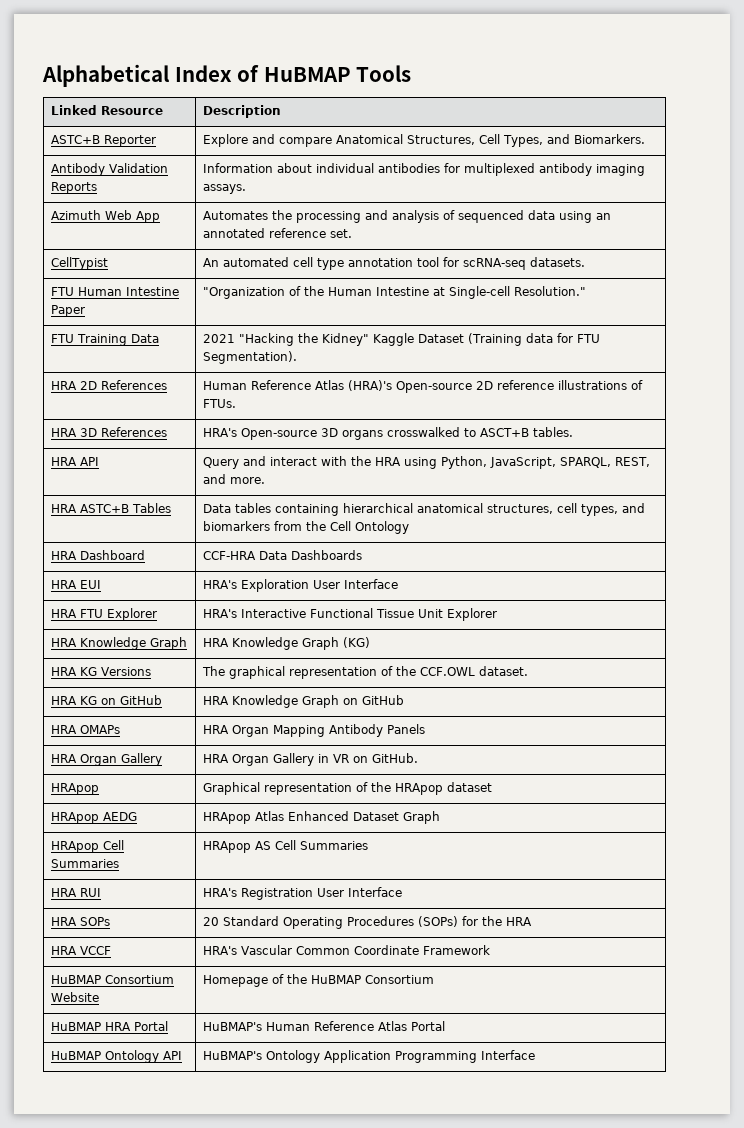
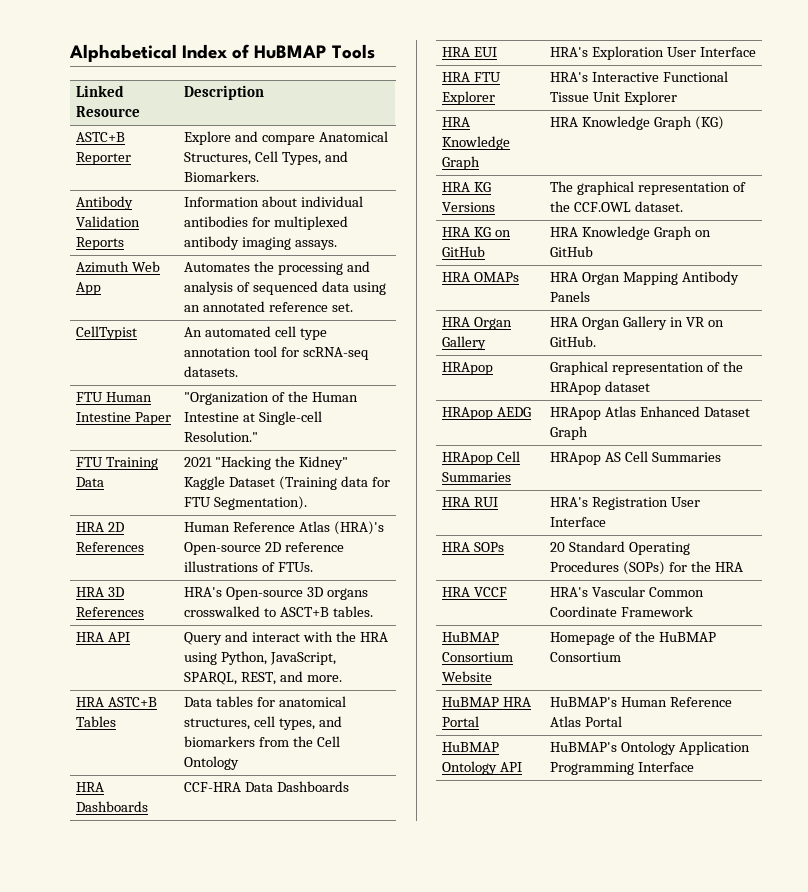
- HRA ASTC+B Tables | Data tables containing hierarchical anatomical structures, cell types, and biomarkers from the Cell Ontology
+ HRA ASTC+B Tables | Data tables for anatomical structures, cell types, and biomarkers from the Cell Ontology
- HRA Dashboard | CCF-HRA Data Dashboards
+ HRA Dashboards | CCF-HRA Data Dashboards

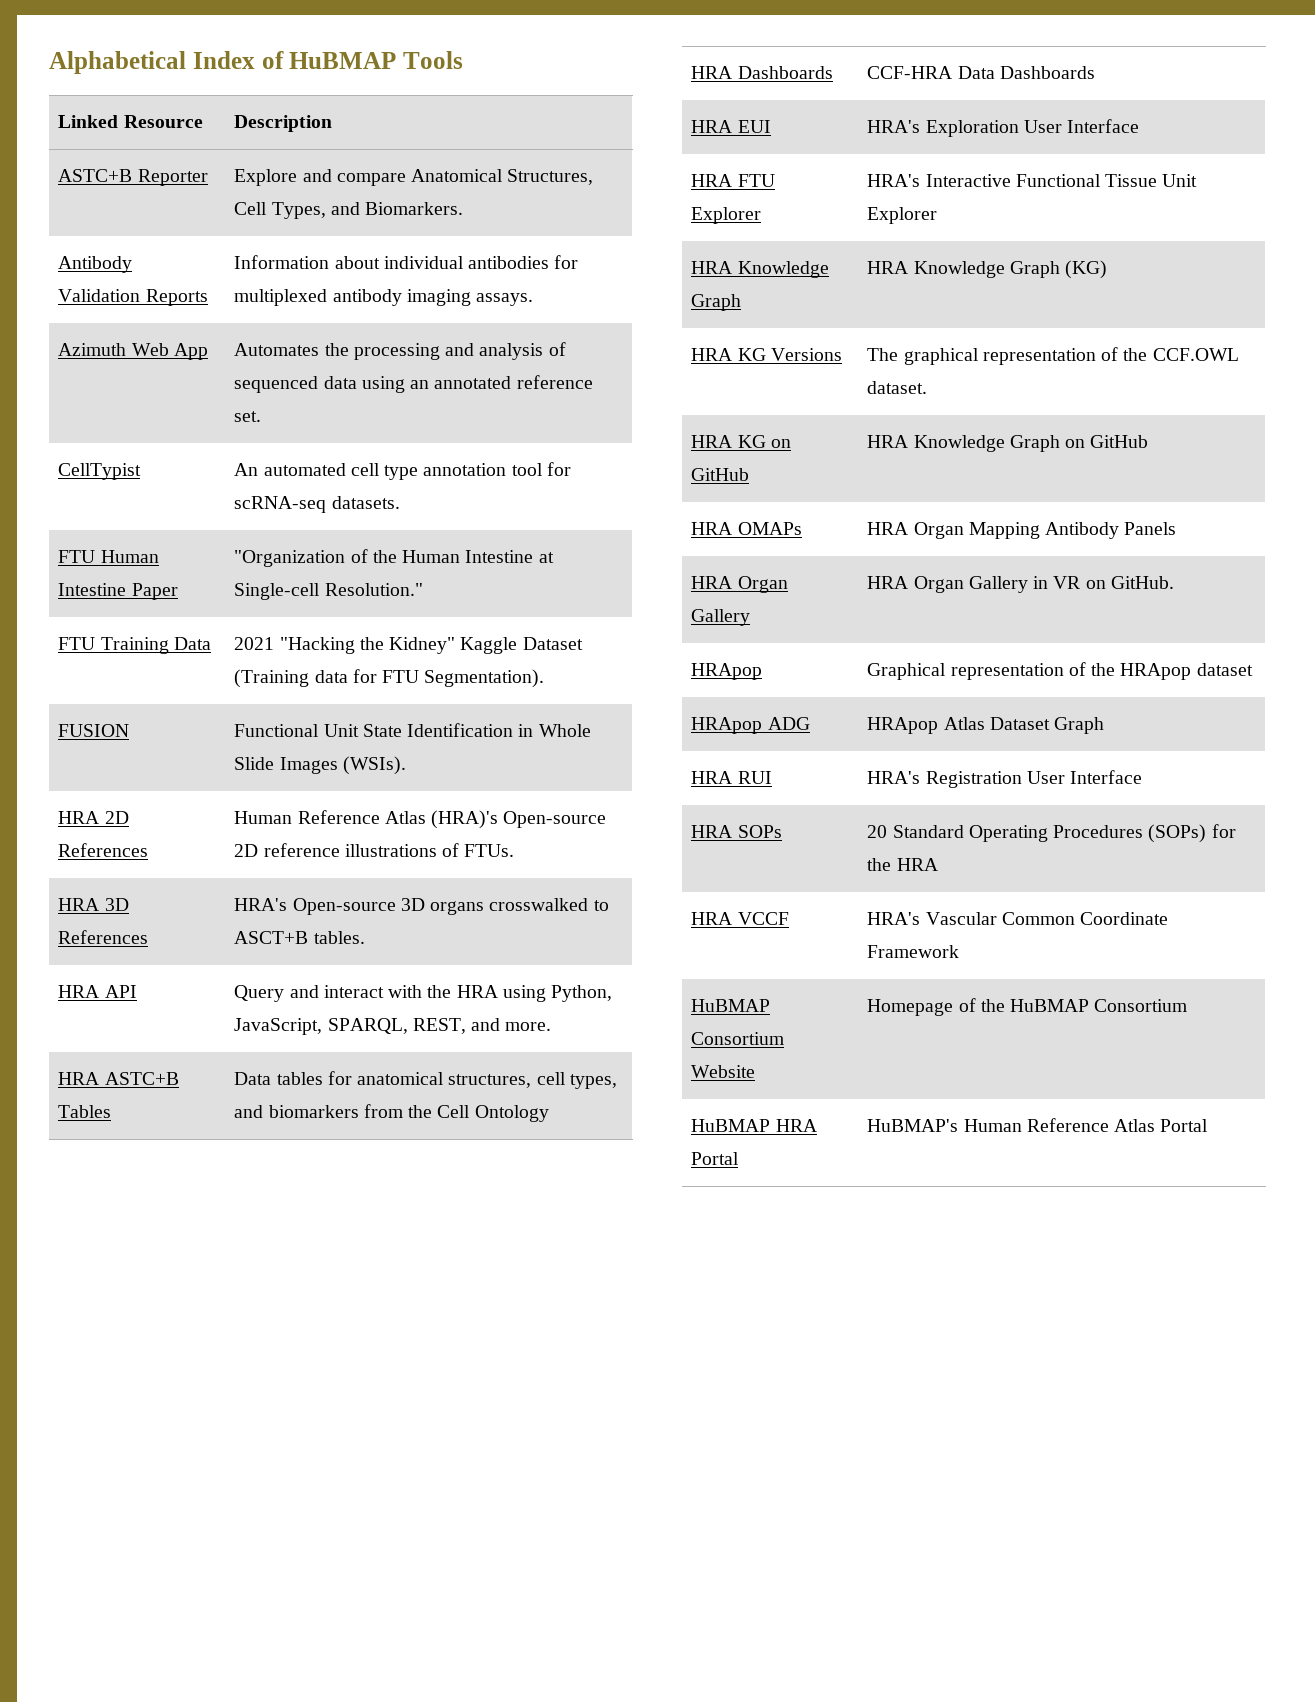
+ FUSION | Functional Unit State Identification in Whole Slide Images (WSIs).
- HRApop AEDG | HRApop Atlas Enhanced Dataset Graph
+ HRApop ADG | HRApop Atlas Dataset Graph
- HRApop Cell Summaries | HRApop AS Cell Summaries
- HuBMAP Ontology API | HuBMAP's Ontology Application Programming Interface

